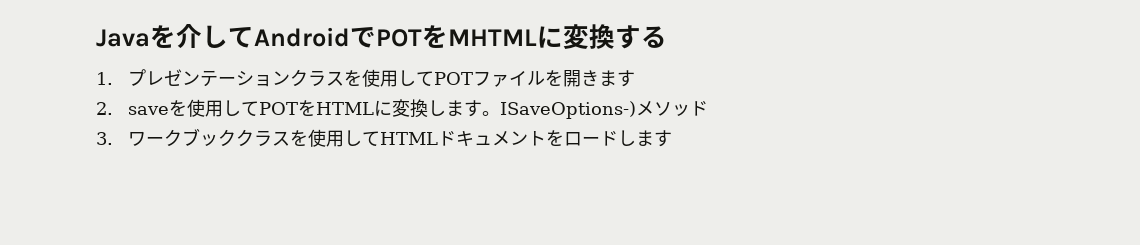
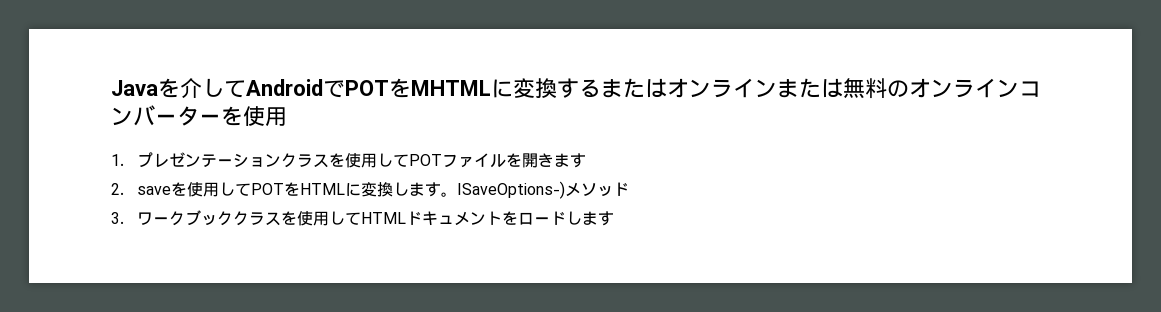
- Javaを介してAndroidでPOTをMHTMLに変換する
+ Javaを介してAndroidでPOTをMHTMLに変換するまたはオンラインまたは無料のオンラインコンバーターを使用

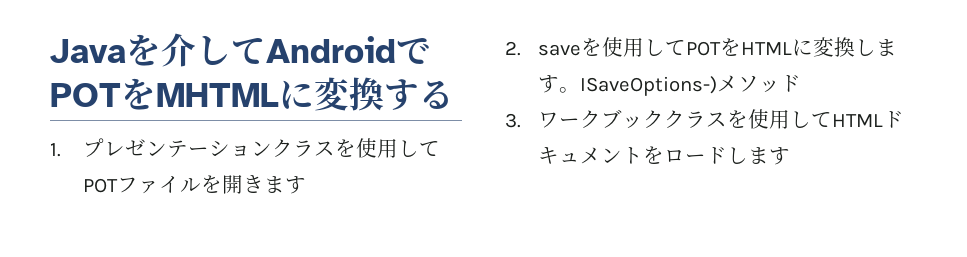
- Javaを介してAndroidでPOTをMHTMLに変換するまたはオンラインまたは無料のオンラインコンバーターを使用
+ Javaを介してAndroidでPOTをMHTMLに変換する

